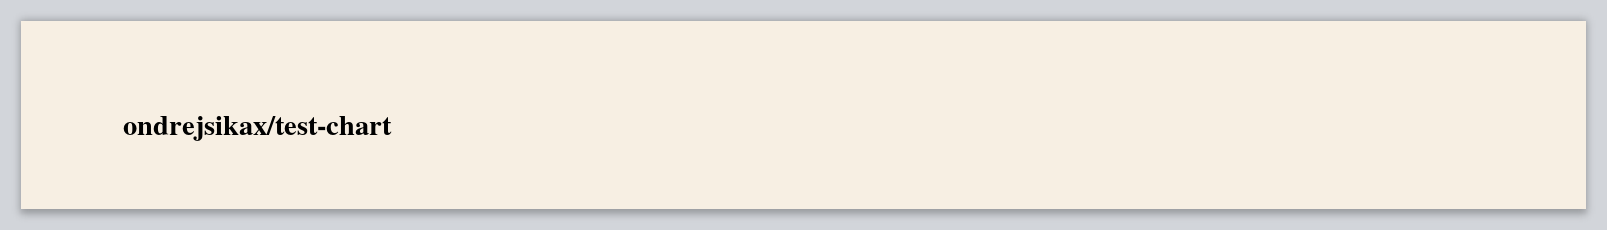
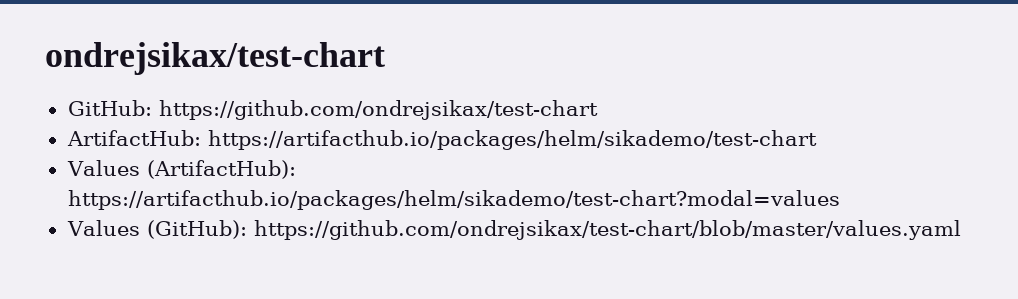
+ GitHub: https://github.com/ondrejsikax/test-chart
+ ArtifactHub: https://artifacthub.io/packages/helm/sikademo/test-chart
+ Values (ArtifactHub): https://artifacthub.io/packages/helm/sikademo/test-chart?modal=values
+ Values (GitHub): https://github.com/ondrejsikax/test-chart/blob/master/values.yaml

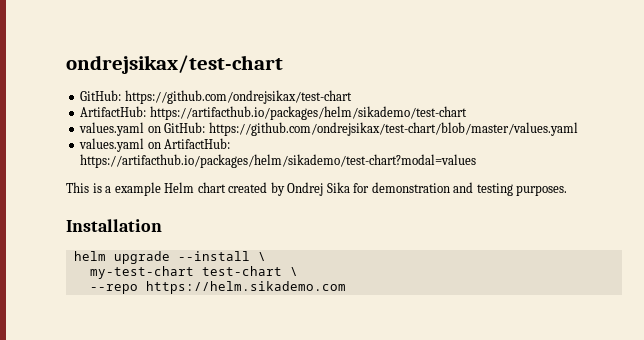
- Values (ArtifactHub): https://artifacthub.io/packages/helm/sikademo/test-chart?modal=values
- Values (GitHub): https://github.com/ondrejsikax/test-chart/blob/master/values.yaml
+ values.yaml on GitHub: https://github.com/ondrejsikax/test-chart/blob/master/values.yaml
+ values.yaml on ArtifactHub: https://artifacthub.io/packages/helm/sikademo/test-chart?modal=values
+ This is a example Helm chart created by Ondrej Sika for demonstration and testing purposes.
+ Installation
+ helm upgrade --install \
+ my-test-chart test-chart \
+ --repo https://helm.sikademo.com

